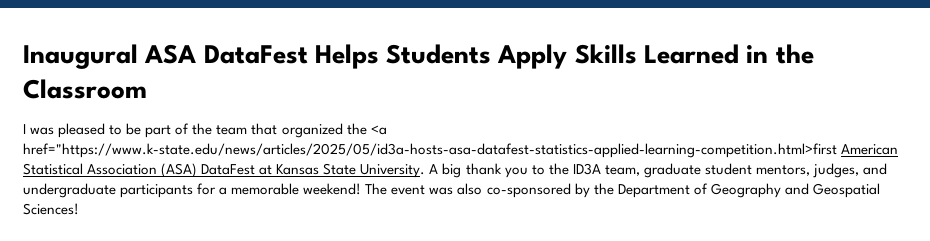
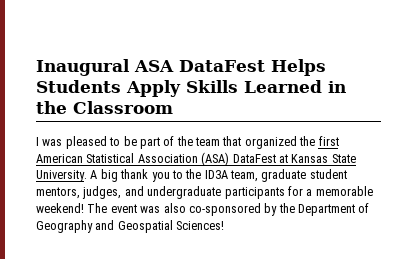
- I was pleased to be part of the team that organized the <a href="https://www.k-state.edu/news/articles/2025/05/id3a-hosts-asa-datafest-statistics-applied-learning-competition.html>first American Statistical Association (ASA) DataFest at Kansas State University.
+ I was pleased to be part of the team that organized the first American Statistical Association (ASA) DataFest at Kansas State University.

